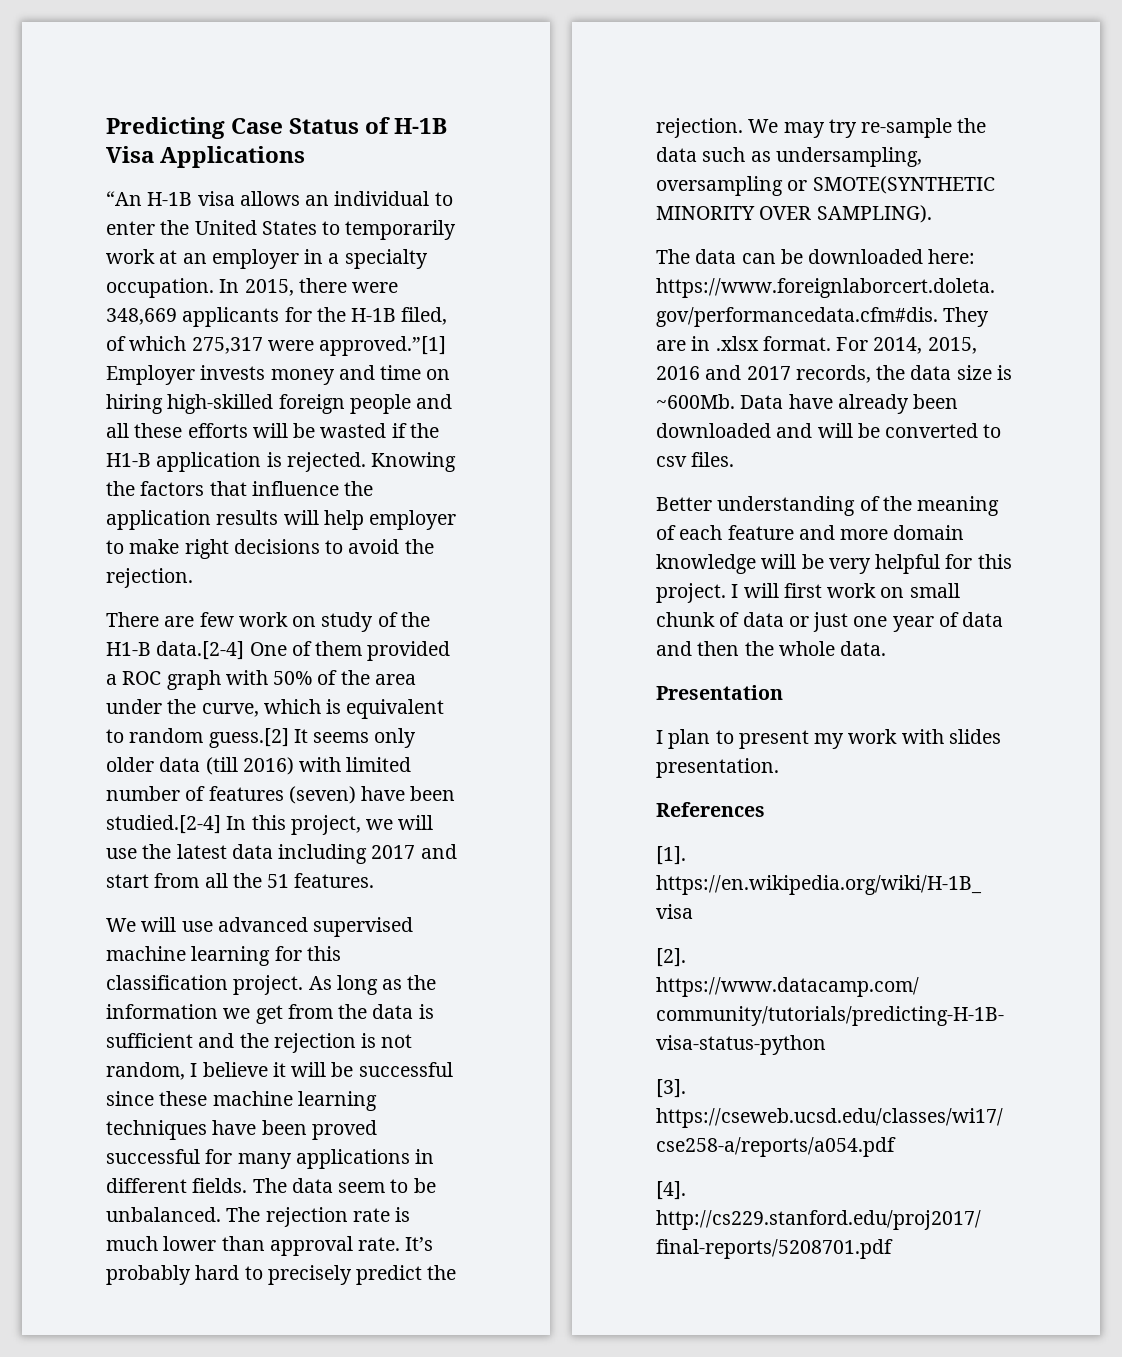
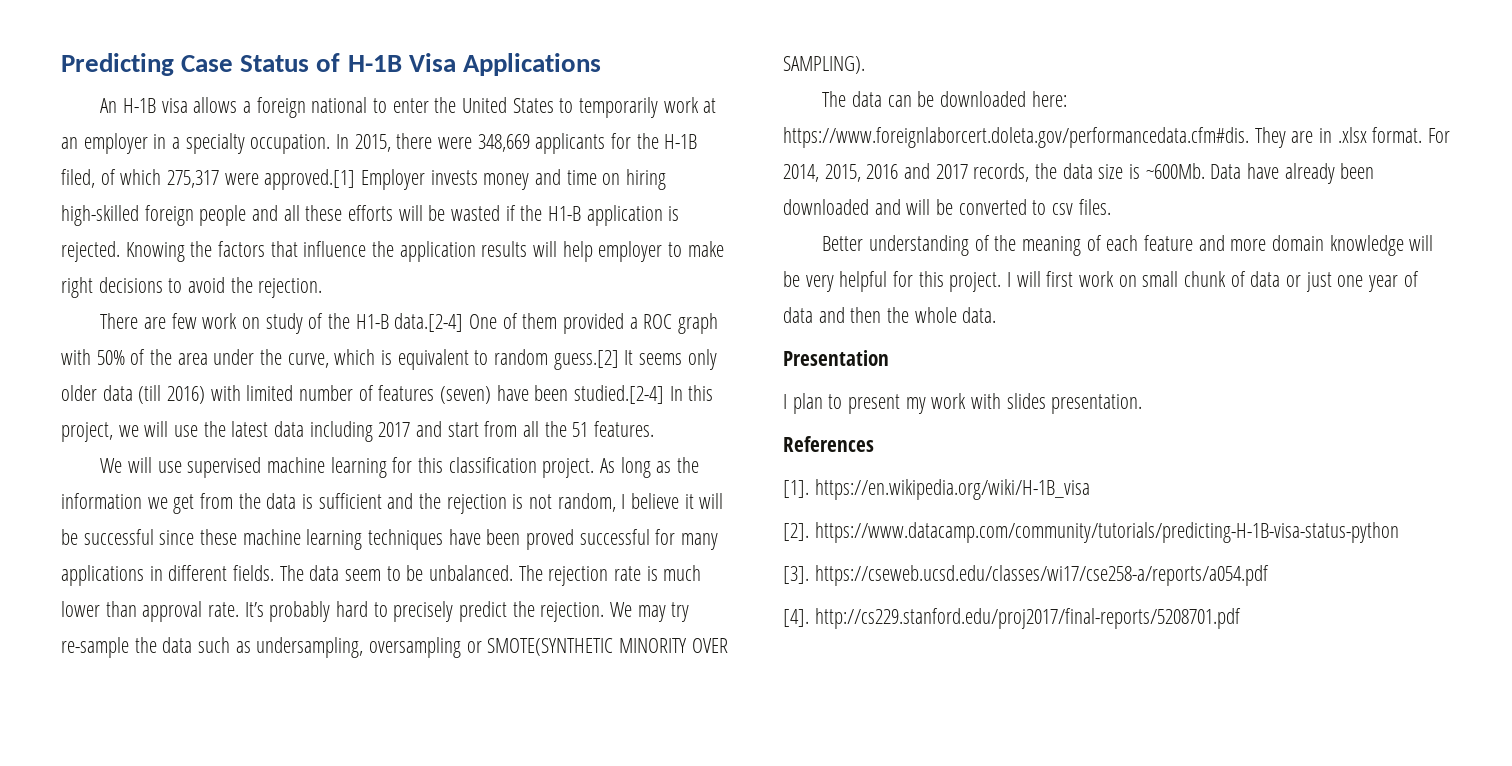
- “An H-1B visa allows an individual to enter the United States to temporarily work at an employer in a specialty occupation.
+ An H-1B visa allows a foreign national to enter the United States to temporarily work at an employer in a specialty occupation.
- In 2015, there were 348,669 applicants for the H-1B filed, of which 275,317 were approved.”[1] Employer invests money and time on hiring high-skilled foreign people and all these efforts will be wasted if the H1-B application is rejected.
+ In 2015, there were 348,669 applicants for the H-1B filed, of which 275,317 were approved.[1] Employer invests money and time on hiring high-skilled foreign people and all these efforts will be wasted if the H1-B application is rejected.
- We will use advanced supervised machine learning for this classification project.
+ We will use supervised machine learning for this classification project.

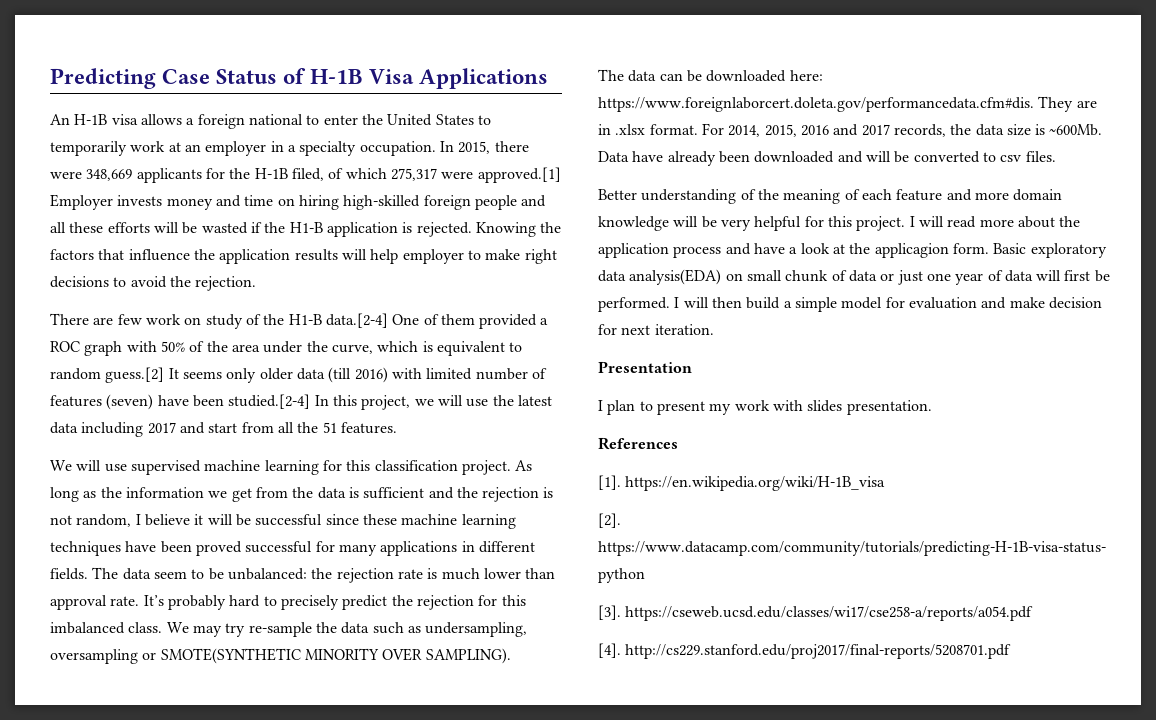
- The data seem to be unbalanced. The rejection rate is much lower than approval rate.
+ The data seem to be unbalanced: the rejection rate is much lower than approval rate.
- It’s probably hard to precisely predict the rejection.
+ It’s probably hard to precisely predict the rejection for this imbalanced class.
- I will first work on small chunk of data or just one year of data and then the whole data.
+ I will read more about the application process and have a look at the applicagion form. Basic exploratory data analysis(EDA) on small chunk of data or just one year of data will first be performed. I will then build a simple model for evaluation and make decision for next iteration.

